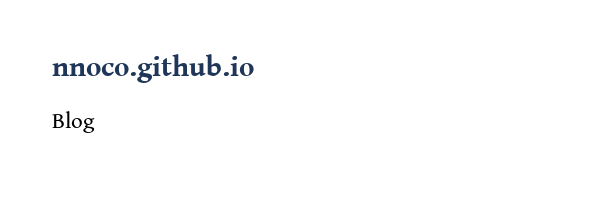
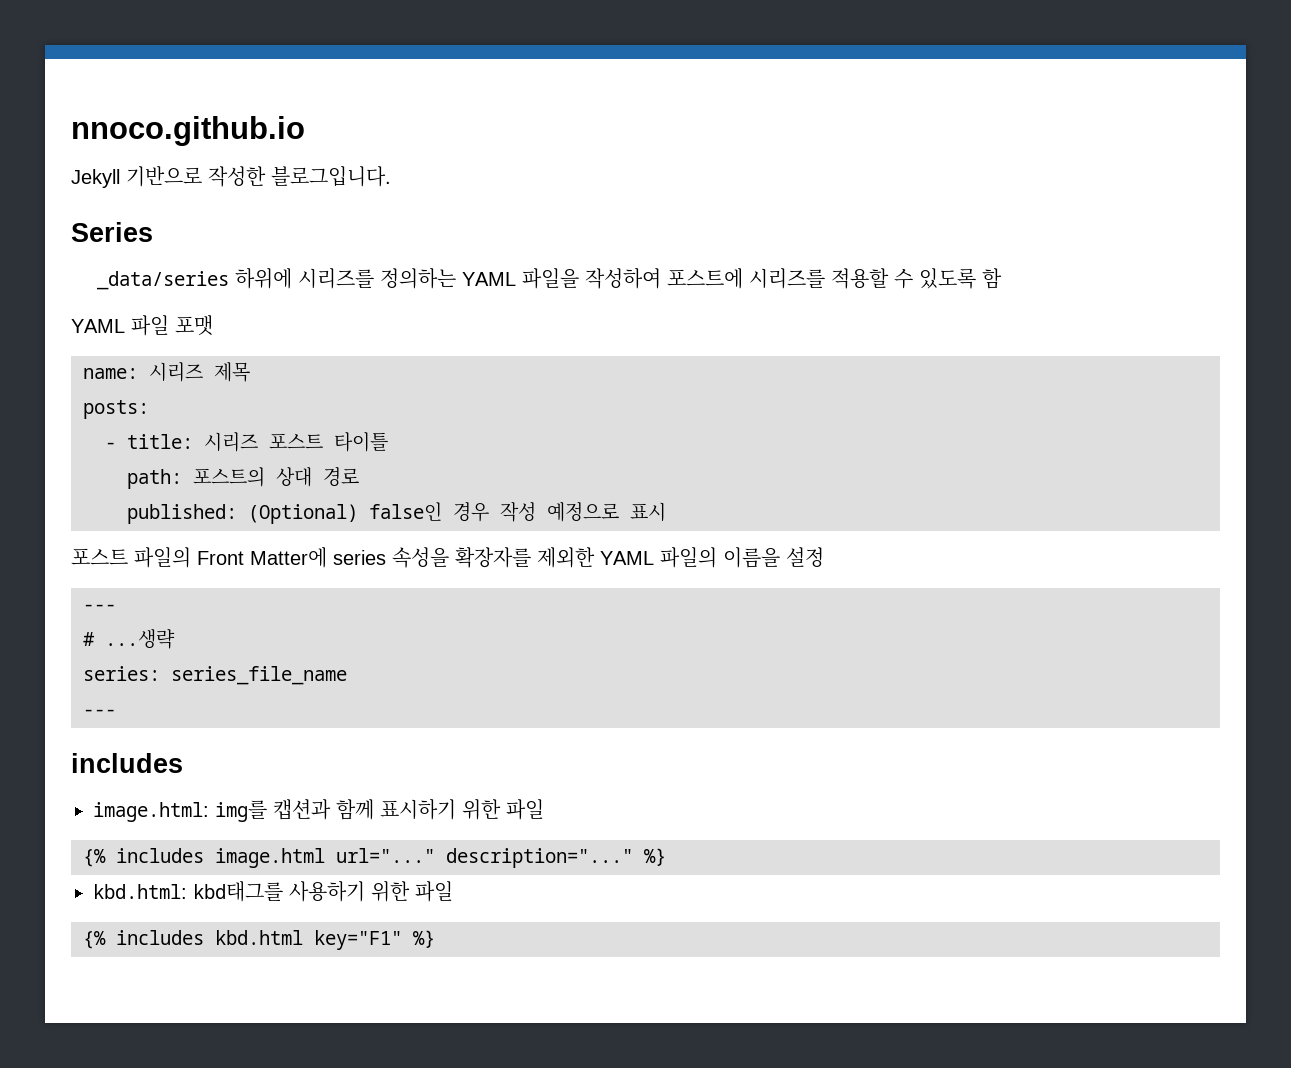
- Blog
+ Jekyll 기반으로 작성한 블로그입니다.
+ Series
+ _data/series 하위에 시리즈를 정의하는 YAML 파일을 작성하여 포스트에 시리즈를 적용할 수 있도록 함
+ YAML 파일 포맷
+ name: 시리즈 제목
+ posts:
+ - title: 시리즈 포스트 타이틀
+ path: 포스트의 상대 경로
+ published: (Optional) false인 경우 작성 예정으로 표시
+ 포스트 파일의 Front Matter에 series 속성을 확장자를 제외한 YAML 파일의 이름을 설정
+ ---
+ # ...생략
+ series: series_file_name
+ ---
+ includes
+ image.html: img를 캡션과 함께 표시하기 위한 파일
+ {% includes image.html url="..." description="..." %}
+ kbd.html: kbd태그를 사용하기 위한 파일
+ {% includes kbd.html key="F1" %}

